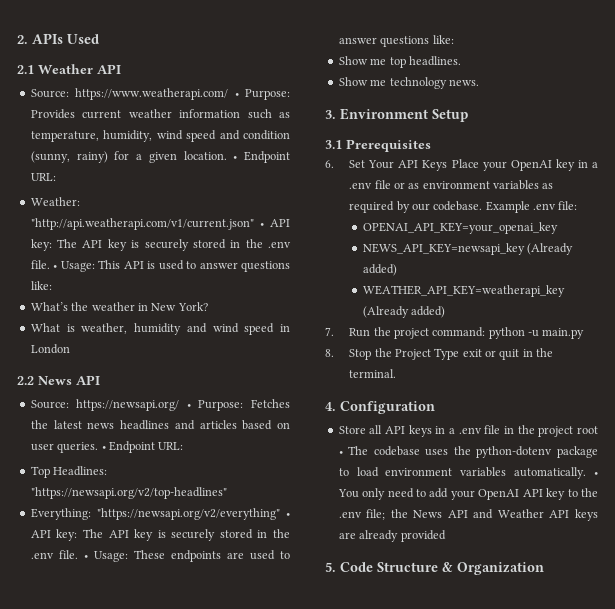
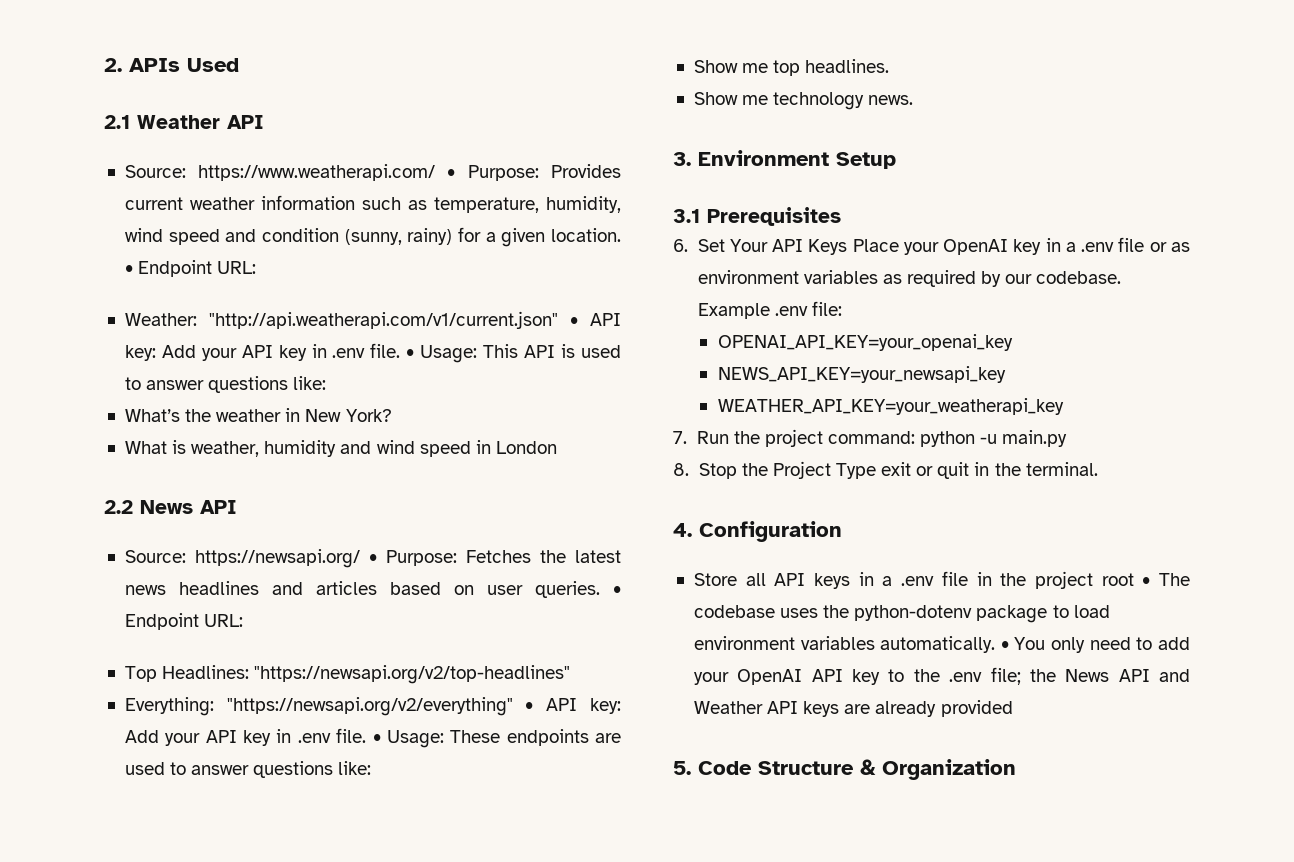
- Weather: "http://api.weatherapi.com/v1/current.json" • API key: The API key is securely stored in the .env file.
+ Weather: "http://api.weatherapi.com/v1/current.json" • API key: Add your API key in .env file.
- Everything: "https://newsapi.org/v2/everything" • API key: The API key is securely stored in the .env file.
+ Everything: "https://newsapi.org/v2/everything" • API key: Add your API key in .env file.
- NEWS_API_KEY=newsapi_key (Already added)
- WEATHER_API_KEY=weatherapi_key (Already added)
+ NEWS_API_KEY=your_newsapi_key
+ WEATHER_API_KEY=your_weatherapi_key

